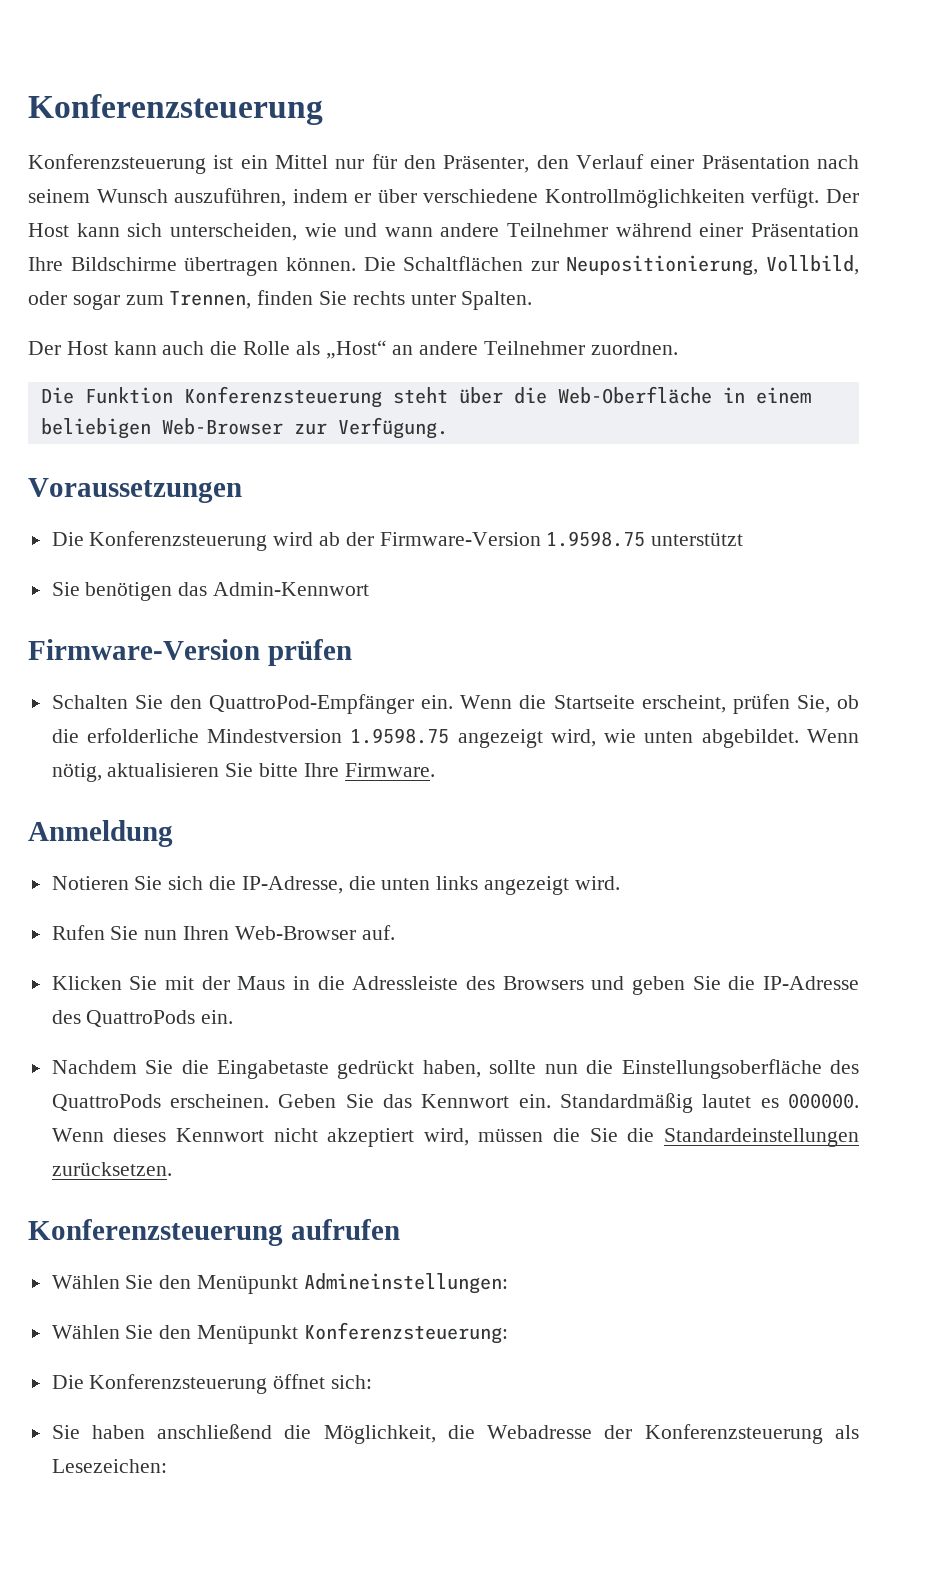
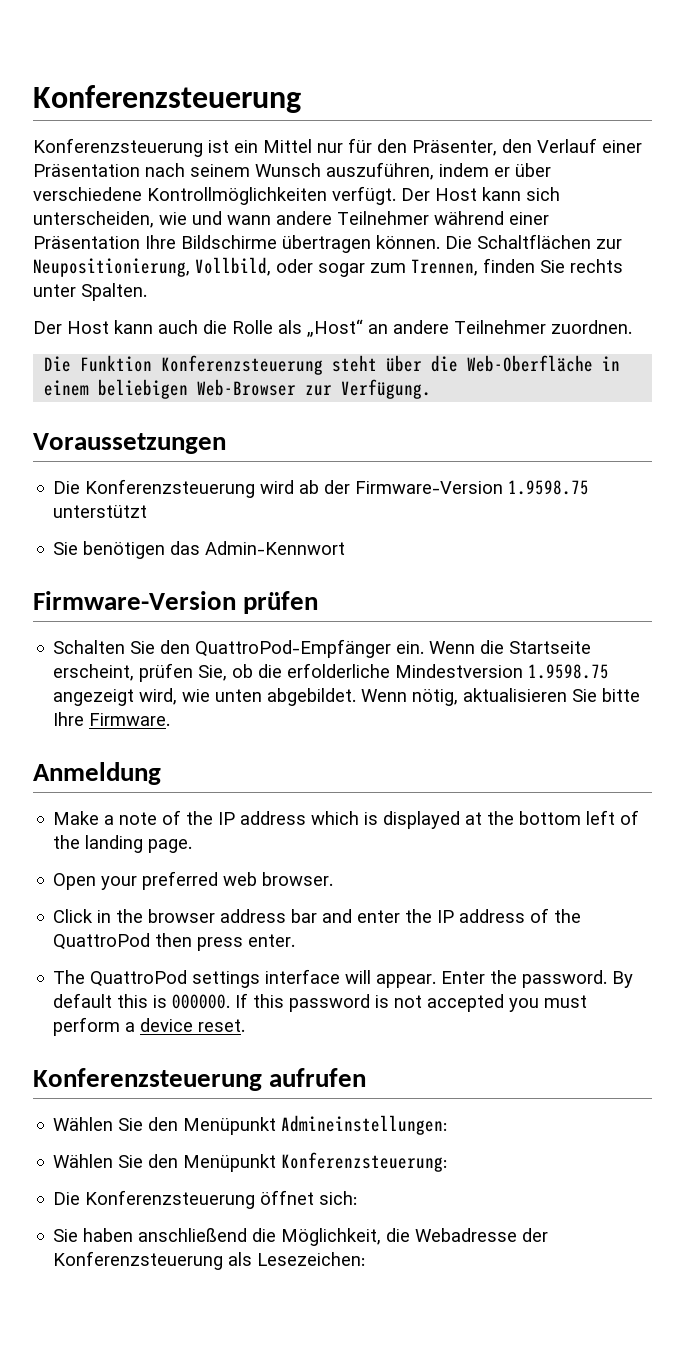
- Notieren Sie sich die IP-Adresse, die unten links angezeigt wird.
- Rufen Sie nun Ihren Web-Browser auf.
- Klicken Sie mit der Maus in die Adressleiste des Browsers und geben Sie die IP-Adresse des QuattroPods ein.
- Nachdem Sie die Eingabetaste gedrückt haben, sollte nun die Einstellungsoberfläche des QuattroPods erscheinen. Geben Sie das Kennwort ein. Standardmäßig lautet es 000000. Wenn dieses Kennwort nicht akzeptiert wird, müssen die Sie die Standardeinstellungen zurücksetzen.
+ Make a note of the IP address which is displayed at the bottom left of the landing page.
+ Open your preferred web browser.
+ Click in the browser address bar and enter the IP address of the QuattroPod then press enter.
+ The QuattroPod settings interface will appear. Enter the password. By default this is 000000. If this password is not accepted you must perform a device reset.

